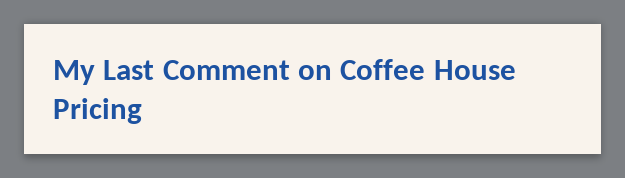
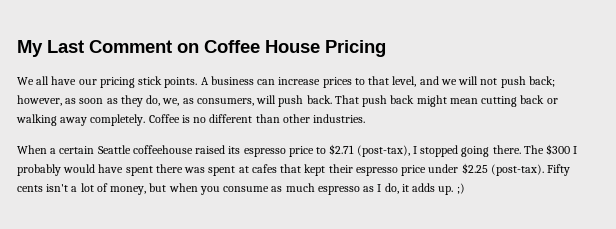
+ We all have our pricing stick points. A business can increase prices to that level, and we will not push back; however, as soon as they do, we, as consumers, will push back. That push back might mean cutting back or walking away completely. Coffee is no different than other industries.
+ When a certain Seattle coffeehouse raised its espresso price to $2.71 (post-tax), I stopped going there. The $300 I probably would have spent there was spent at cafes that kept their espresso price under $2.25 (post-tax). Fifty cents isn't a lot of money, but when you consume as much espresso as I do, it adds up. ;)

